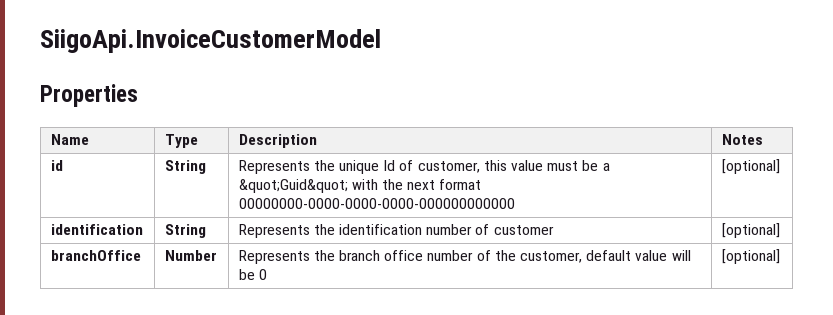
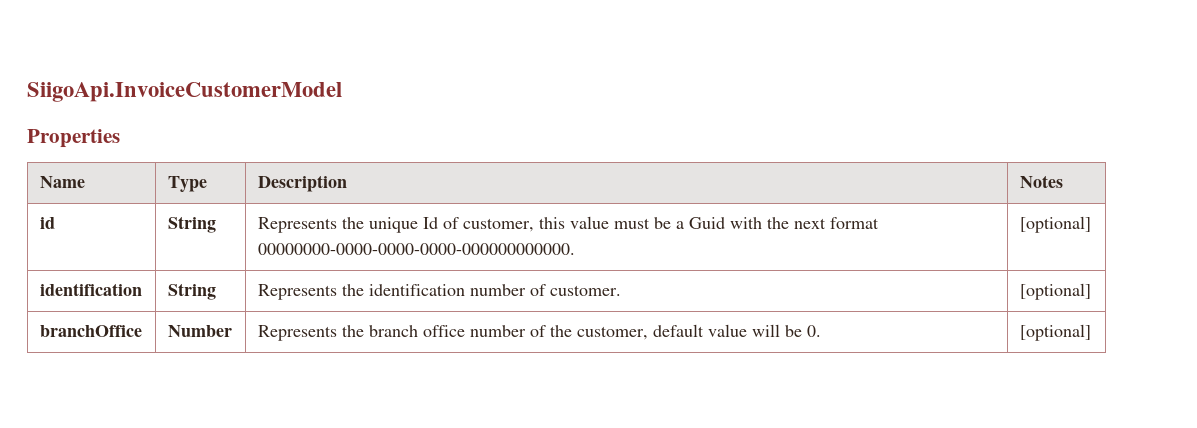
- id | String | Represents the unique Id of customer, this value must be a &quot;Guid&quot; with the next format 00000000-0000-0000-0000-000000000000 | [optional]
+ id | String | Represents the unique Id of customer, this value must be a Guid with the next format 00000000-0000-0000-0000-000000000000. | [optional]
- identification | String | Represents the identification number of customer | [optional]
+ identification | String | Represents the identification number of customer. | [optional]
- branchOffice | Number | Represents the branch office number of the customer, default value will be 0 | [optional]
+ branchOffice | Number | Represents the branch office number of the customer, default value will be 0. | [optional]

